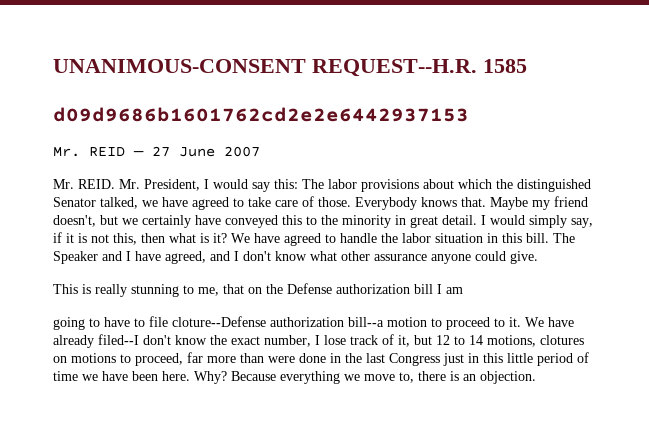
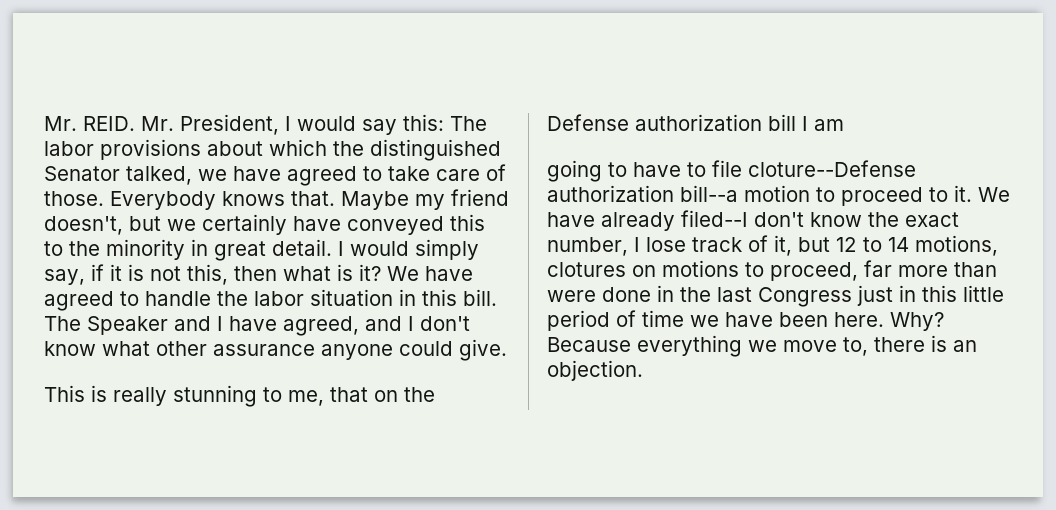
- UNANIMOUS-CONSENT REQUEST--H.R. 1585
- d09d9686b1601762cd2e2e6442937153
- Mr. REID — 27 June 2007

